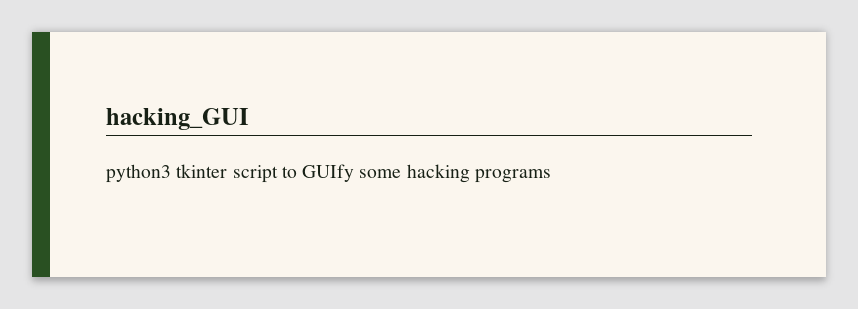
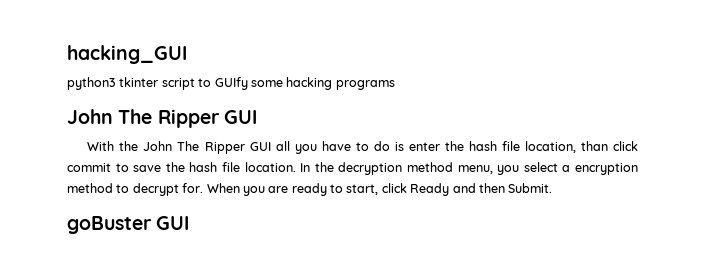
  python3 tkinter script to GUIfy some hacking programs
+ John The Ripper GUI
+ With the John The Ripper GUI all you have to do is enter the hash file location, than click commit to save the hash file location. In the decryption method menu, you select a encryption method to decrypt for. When you are ready to start, click Ready and then Submit.
+ goBuster GUI

